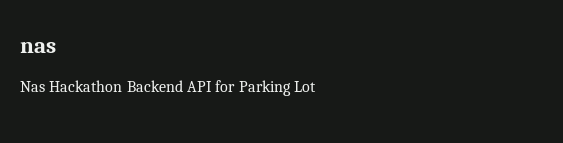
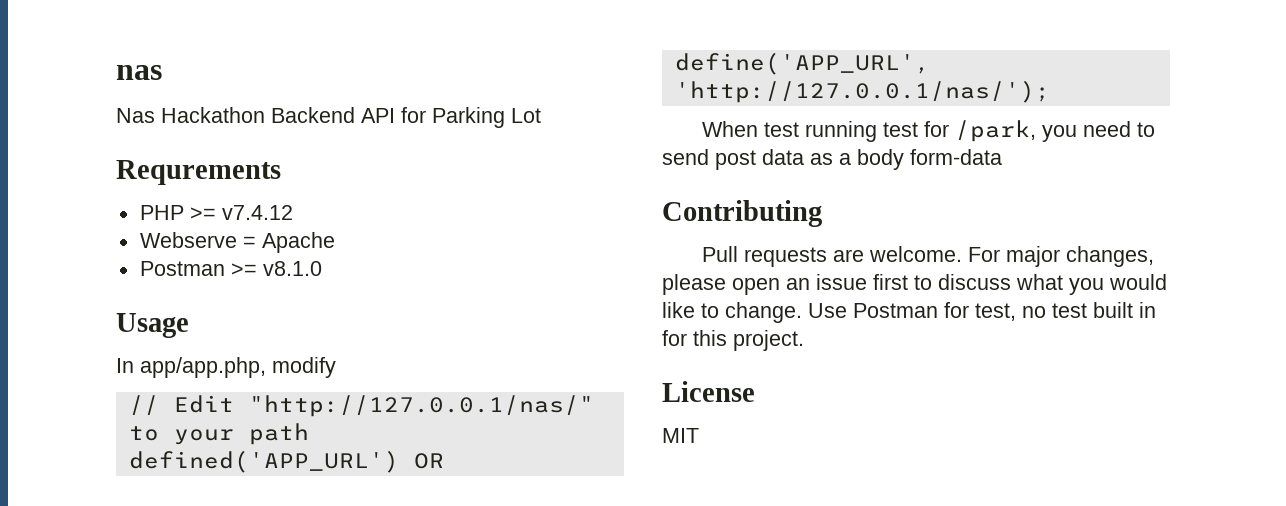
+ Requrements
+ PHP >= v7.4.12
+ Webserve = Apache
+ Postman >= v8.1.0
+ Usage
+ In app/app.php, modify
+ // Edit "http://127.0.0.1/nas/" to your path
+ defined('APP_URL') OR define('APP_URL', 'http://127.0.0.1/nas/');
+ When test running test for /park, you need to send post data as a body form-data
+ Contributing
+ Pull requests are welcome. For major changes, please open an issue first to discuss what you would like to change. Use Postman for test, no test built in for this project.
+ License
+ MIT

